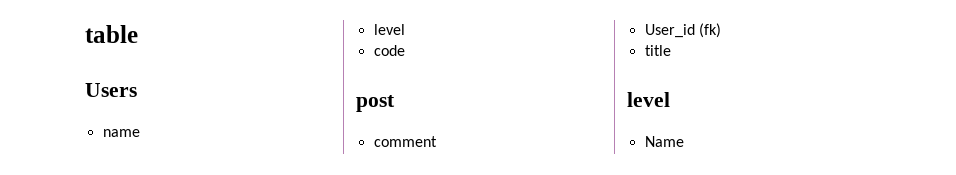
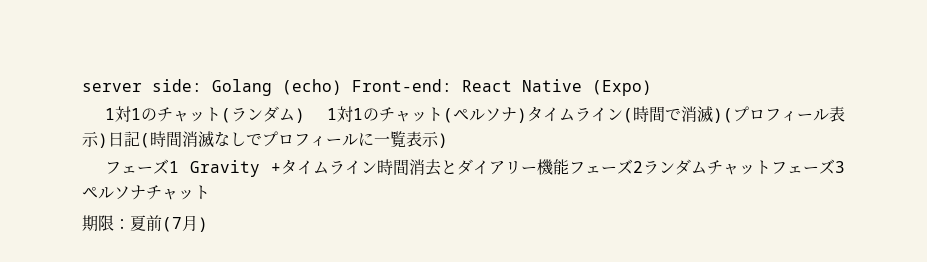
- table
- Users
- name
- level
- code
- post
- comment
- User_id (fk)
- title
- level
- Name
+ server side: Golang (echo) Front-end: React Native (Expo)
+ 1対1のチャット(ランダム) 1対1のチャット(ペルソナ)タイムライン(時間で消滅)(プロフィール表示)日記(時間消滅なしでプロフィールに一覧表示)
+ フェーズ1 Gravity +タイムライン時間消去とダイアリー機能フェーズ2ランダムチャットフェーズ3ペルソナチャット
+ 期限：夏前(7月)

